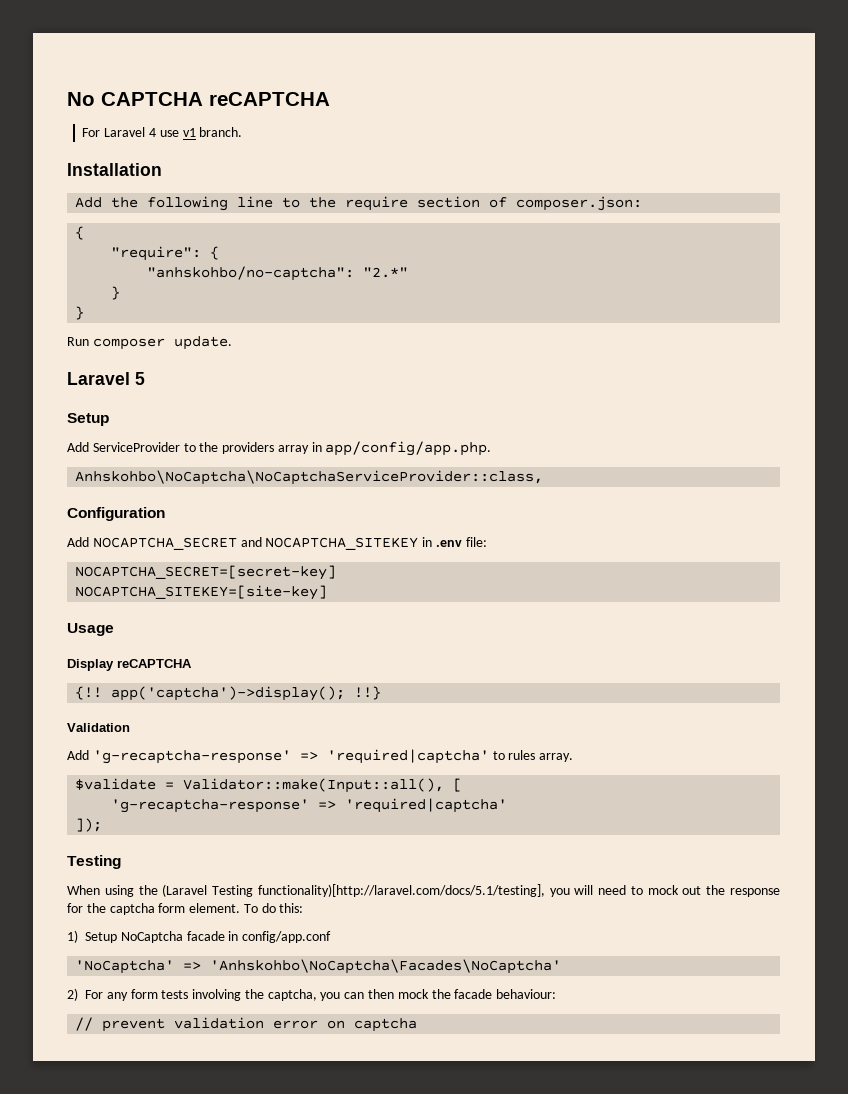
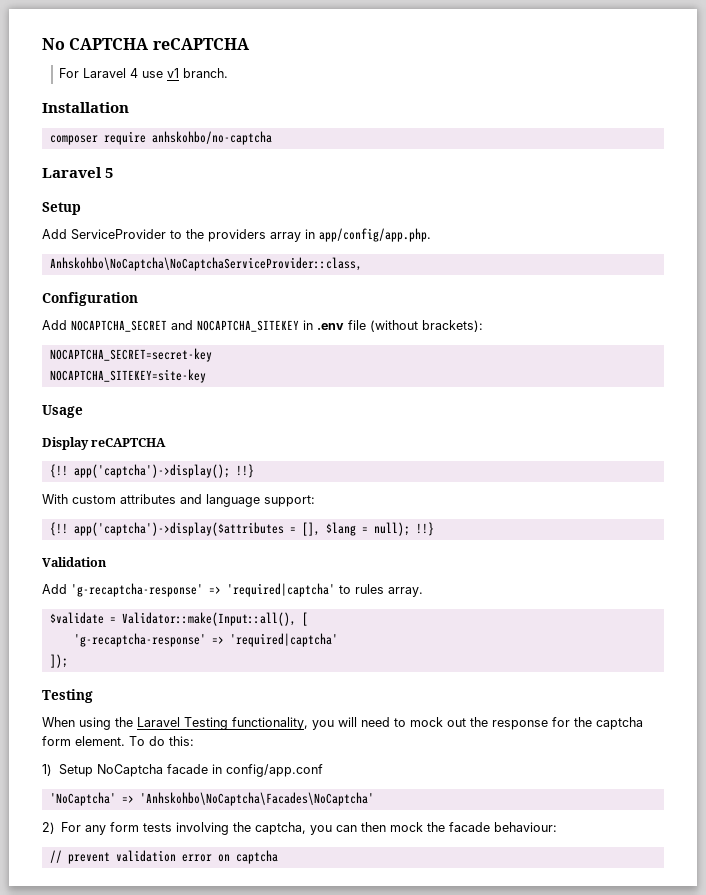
- Add the following line to the require section of composer.json:
- {
- "require": {
- "anhskohbo/no-captcha": "2.*"
- }
- }
- Run composer update.
+ composer require anhskohbo/no-captcha
- Add NOCAPTCHA_SECRET and NOCAPTCHA_SITEKEY in .env file:
- NOCAPTCHA_SECRET=[secret-key]
- NOCAPTCHA_SITEKEY=[site-key]
+ Add NOCAPTCHA_SECRET and NOCAPTCHA_SITEKEY in .env file (without brackets):
+ NOCAPTCHA_SECRET=secret-key
+ NOCAPTCHA_SITEKEY=site-key
+ With custom attributes and language support:
+ {!! app('captcha')->display($attributes = [], $lang = null); !!}
- When using the (Laravel Testing functionality)[http://laravel.com/docs/5.1/testing], you will need to mock out the response for the captcha form element.
+ When using the Laravel Testing functionality, you will need to mock out the response for the captcha form element.

